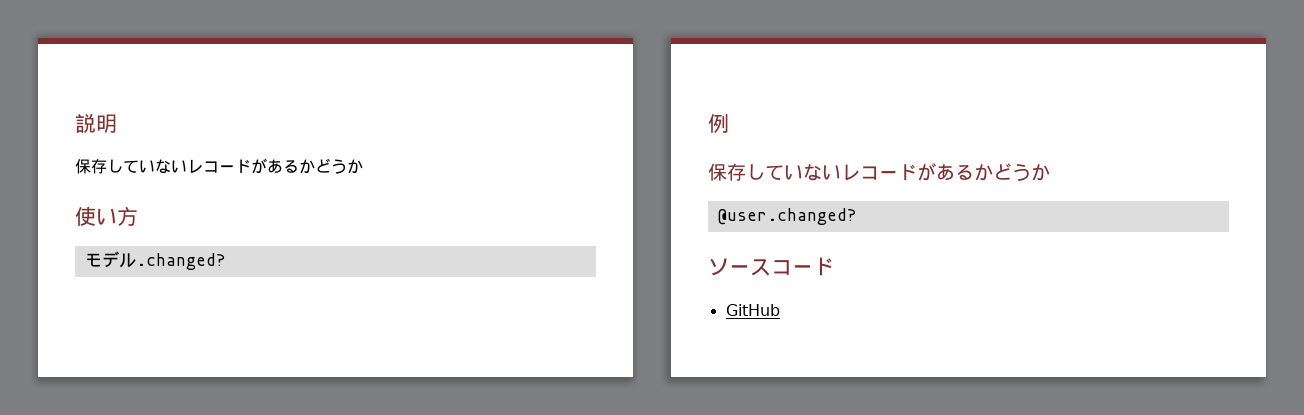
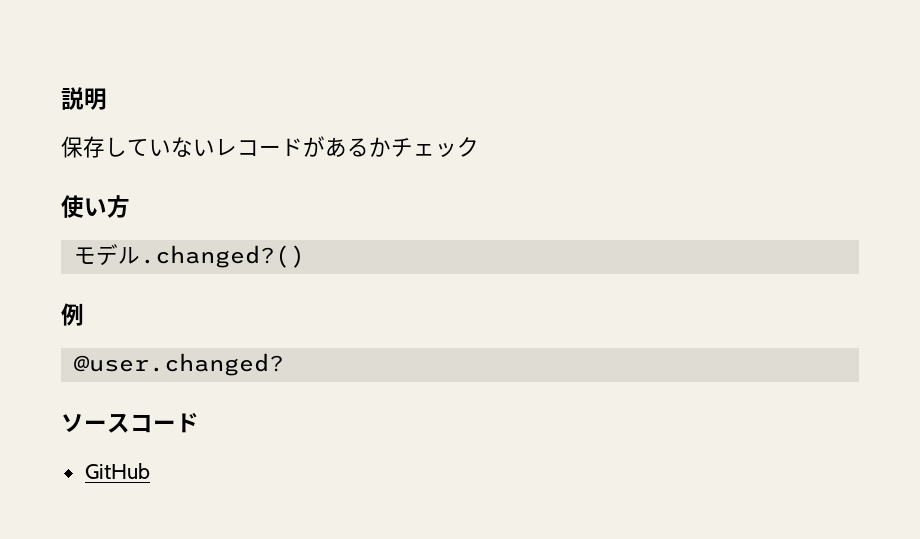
  説明
- 保存していないレコードがあるかどうか
+ 保存していないレコードがあるかチェック
- モデル.changed?
+ モデル.changed?()
  例
- 保存していないレコードがあるかどうか

